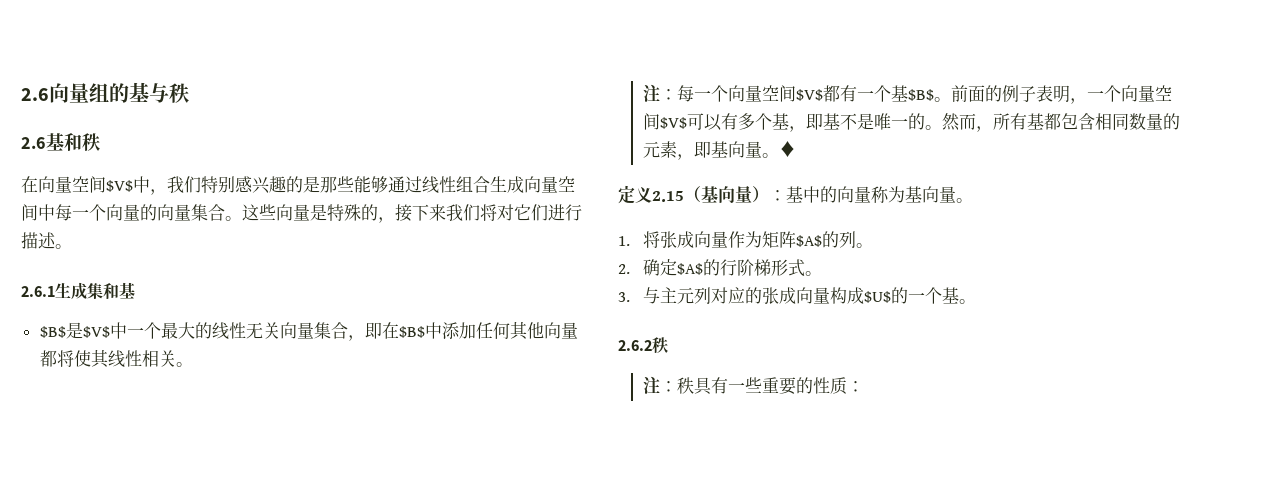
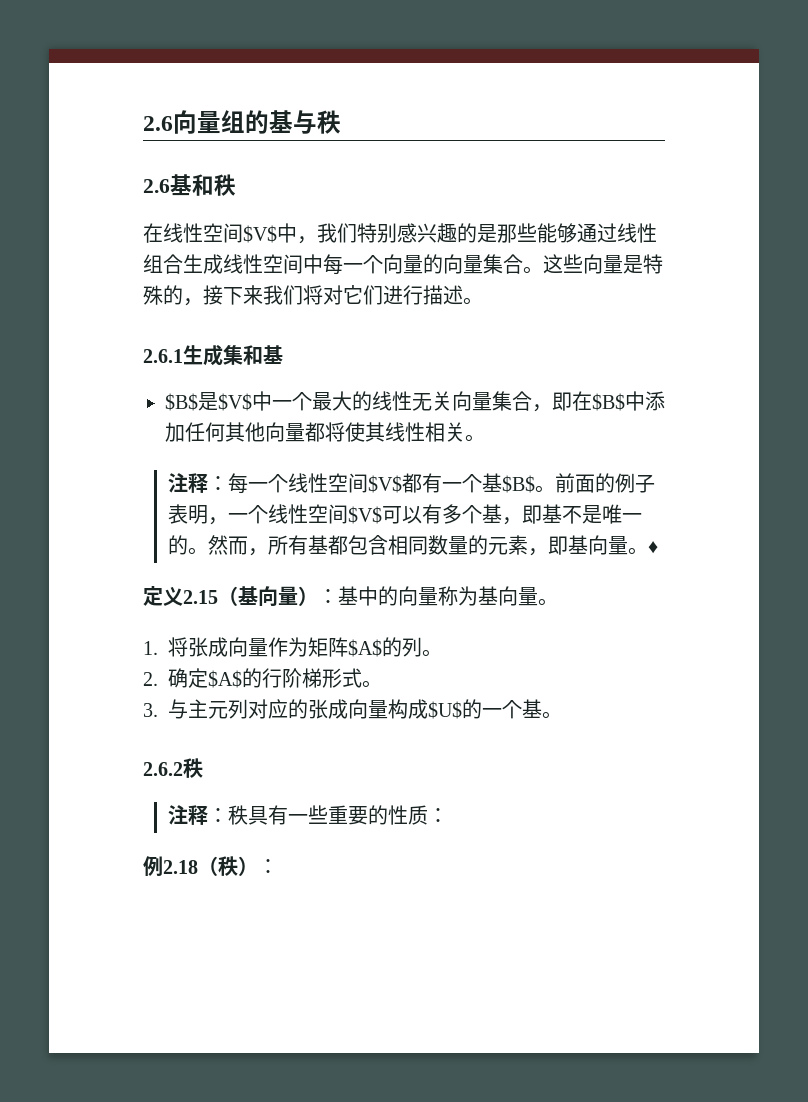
- 在向量空间$V$中，我们特别感兴趣的是那些能够通过线性组合生成向量空间中每一个向量的向量集合。
+ 在线性空间$V$中，我们特别感兴趣的是那些能够通过线性组合生成线性空间中每一个向量的向量集合。
- 注：每一个向量空间$V$都有一个基$B$。
+ 注释：每一个线性空间$V$都有一个基$B$。
- 前面的例子表明，一个向量空间$V$可以有多个基，即基不是唯一的。
+ 前面的例子表明，一个线性空间$V$可以有多个基，即基不是唯一的。
- 注：秩具有一些重要的性质：
+ 注释：秩具有一些重要的性质：
+ 例2.18（秩）：

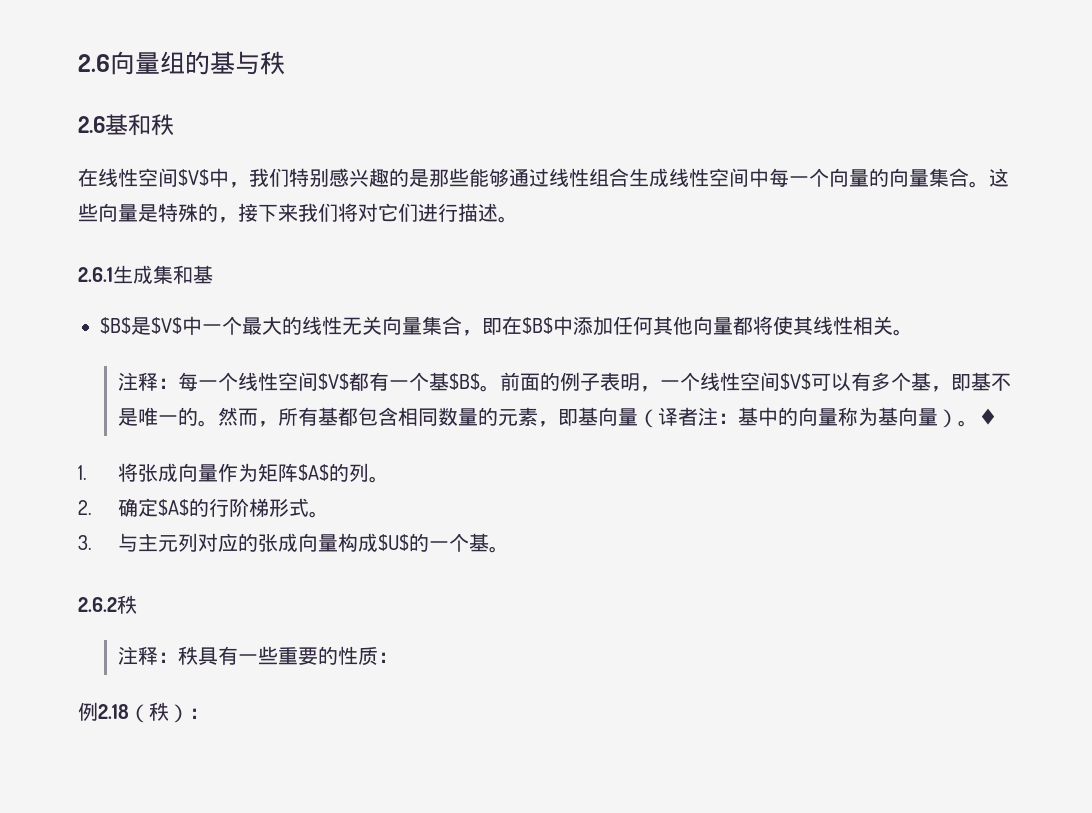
- 然而，所有基都包含相同数量的元素，即基向量。♦
- 定义2.15（基向量）：基中的向量称为基向量。
+ 然而，所有基都包含相同数量的元素，即基向量（译者注：基中的向量称为基向量）。♦

